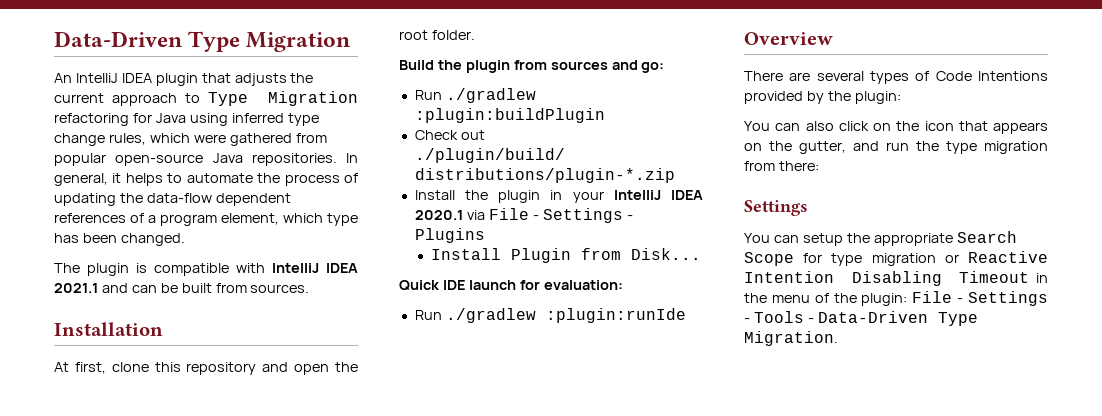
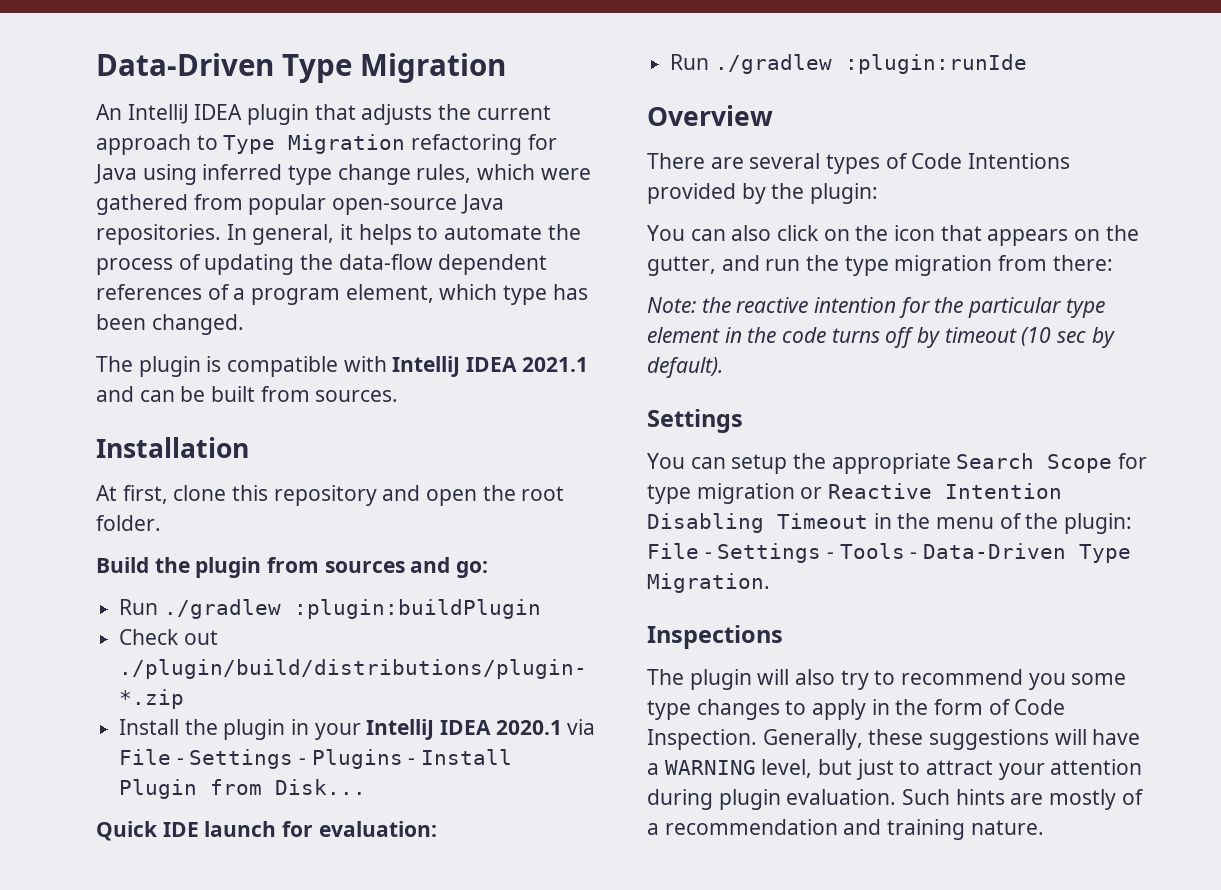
- Install the plugin in your IntelliJ IDEA 2020.1 via File - Settings - Plugins
- Install Plugin from Disk...
+ Install the plugin in your IntelliJ IDEA 2020.1 via File - Settings - Plugins - Install Plugin from Disk...
+ Note: the reactive intention for the particular type element in the code turns off by timeout (10 sec by default).
+ Inspections
+ The plugin will also try to recommend you some type changes to apply in the form of Code Inspection. Generally, these suggestions will have a WARNING level, but just to attract your attention during plugin evaluation. Such hints are mostly of a recommendation and training nature.

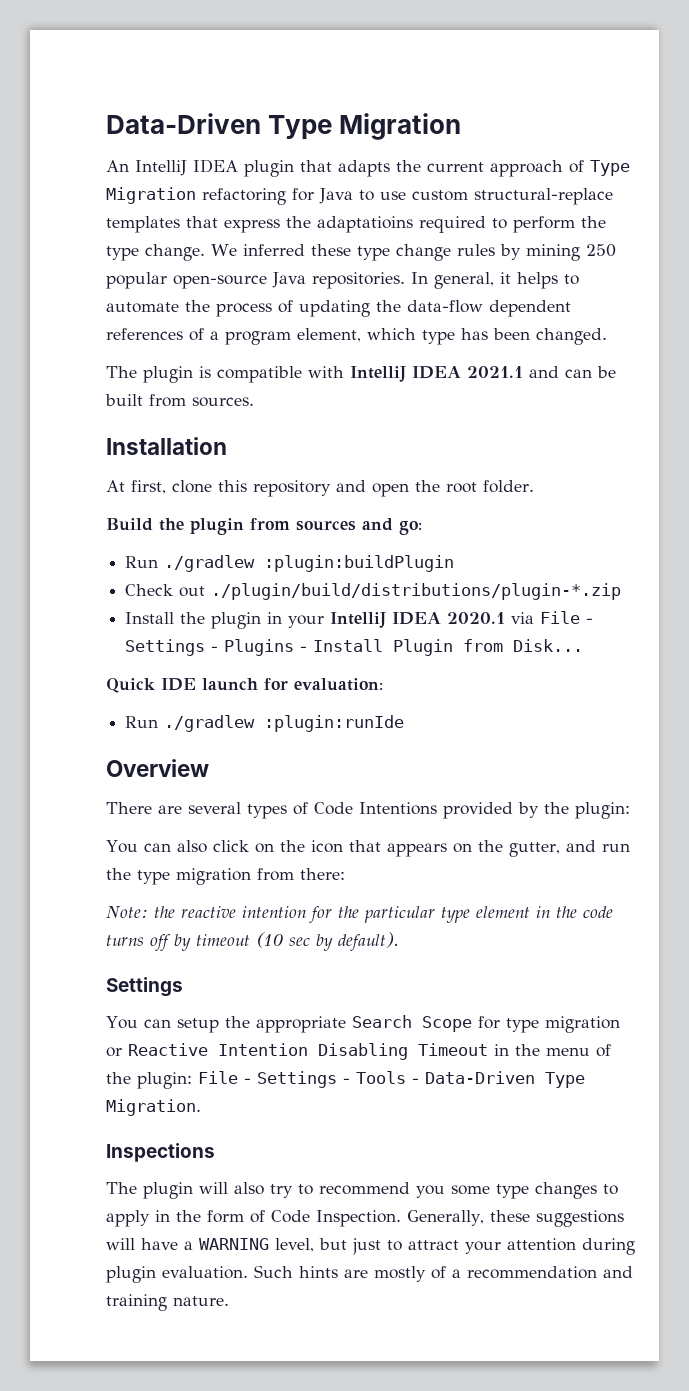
- An IntelliJ IDEA plugin that adjusts the current approach to Type Migration refactoring for Java using inferred type change rules, which were gathered from popular open-source Java repositories.
+ An IntelliJ IDEA plugin that adapts the current approach of Type Migration refactoring for Java to use custom structural-replace templates that express the adaptatioins required to perform the type change. We inferred these type change rules by mining 250 popular open-source Java repositories.

